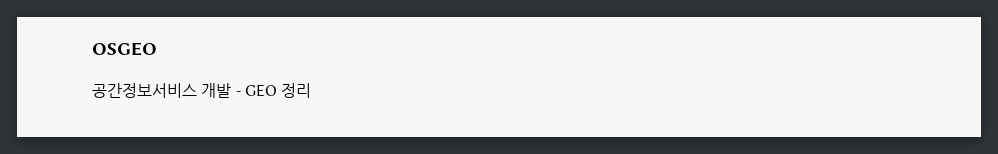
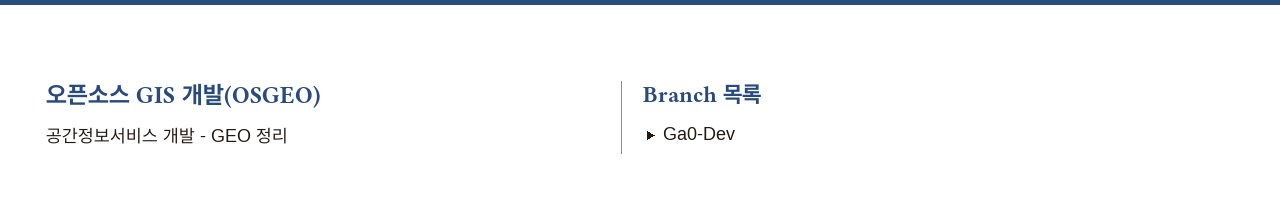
- OSGEO
+ 오픈소스 GIS 개발(OSGEO)
+ Branch 목록
+ Ga0-Dev

